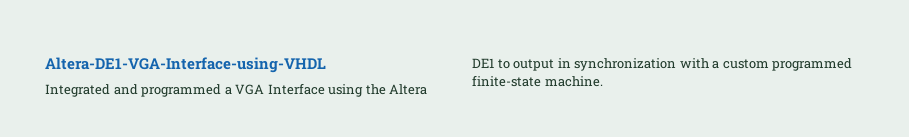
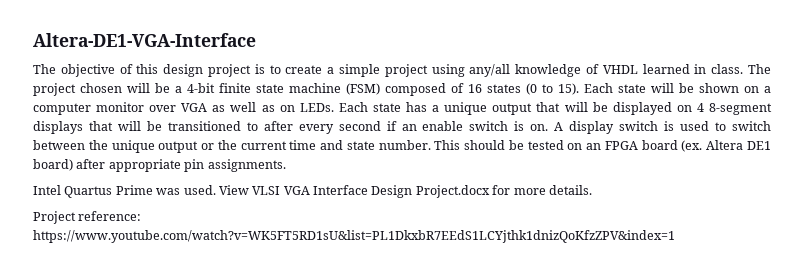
- Altera-DE1-VGA-Interface-using-VHDL
- Integrated and programmed a VGA Interface using the Altera DE1 to output in synchronization with a custom programmed finite-state machine.
+ Altera-DE1-VGA-Interface
+ The objective of this design project is to create a simple project using any/all knowledge of VHDL learned in class. The project chosen will be a 4-bit finite state machine (FSM) composed of 16 states (0 to 15). Each state will be shown on a computer monitor over VGA as well as on LEDs. Each state has a unique output that will be displayed on 4 8-segment displays that will be transitioned to after every second if an enable switch is on. A display switch is used to switch between the unique output or the current time and state number. This should be tested on an FPGA board (ex. Altera DE1 board) after appropriate pin assignments.
+ Intel Quartus Prime was used. View VLSI VGA Interface Design Project.docx for more details.
+ Project reference: https://www.youtube.com/watch?v=WK5FT5RD1sU&list=PL1DkxbR7EEdS1LCYjthk1dnizQoKfzZPV&index=1

